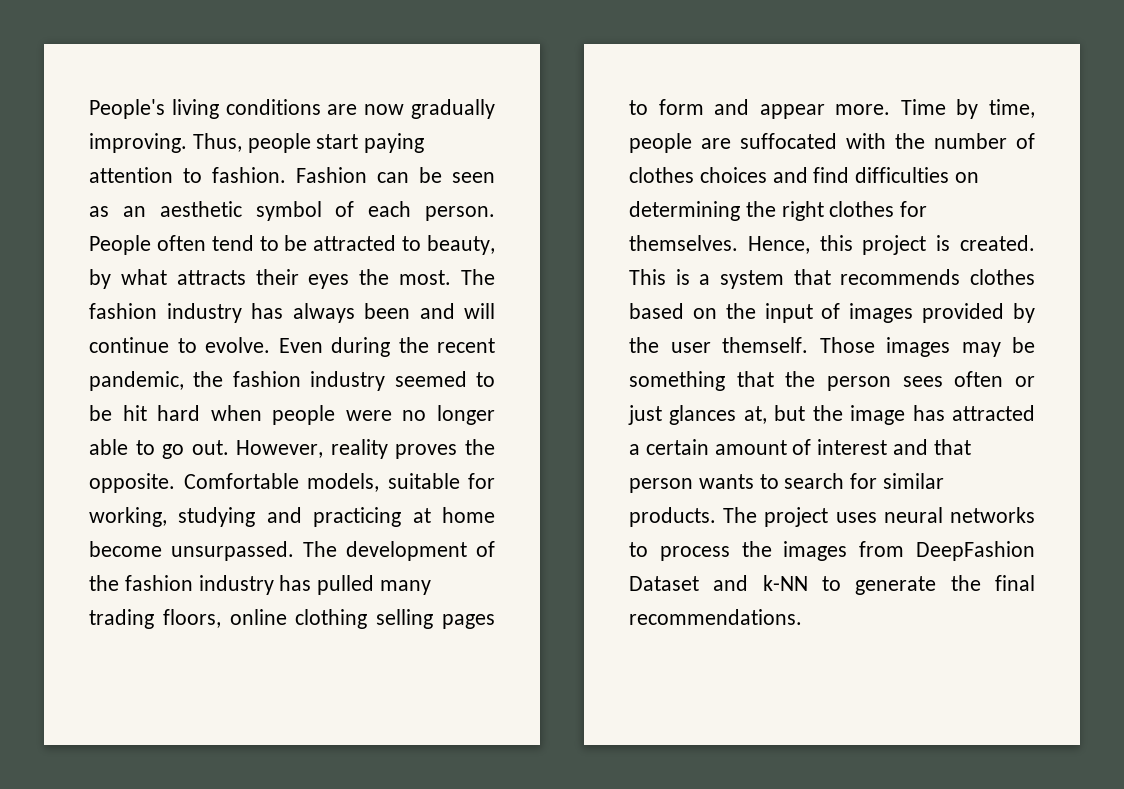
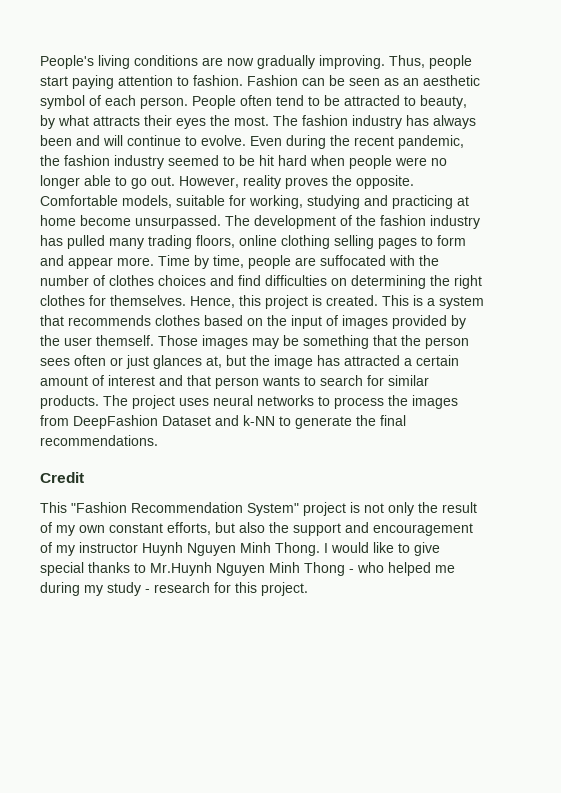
+ Credit
+ This "Fashion Recommendation System" project is not only the result of my own constant efforts, but also the support and encouragement of my instructor Huynh Nguyen Minh Thong. I would like to give special thanks to Mr.Huynh Nguyen Minh Thong - who helped me during my study - research for this project.

